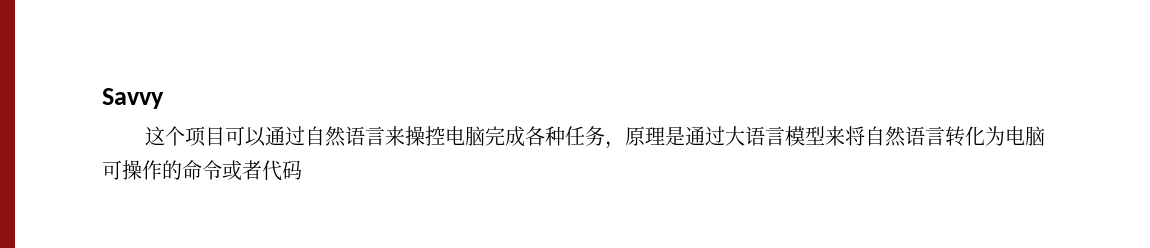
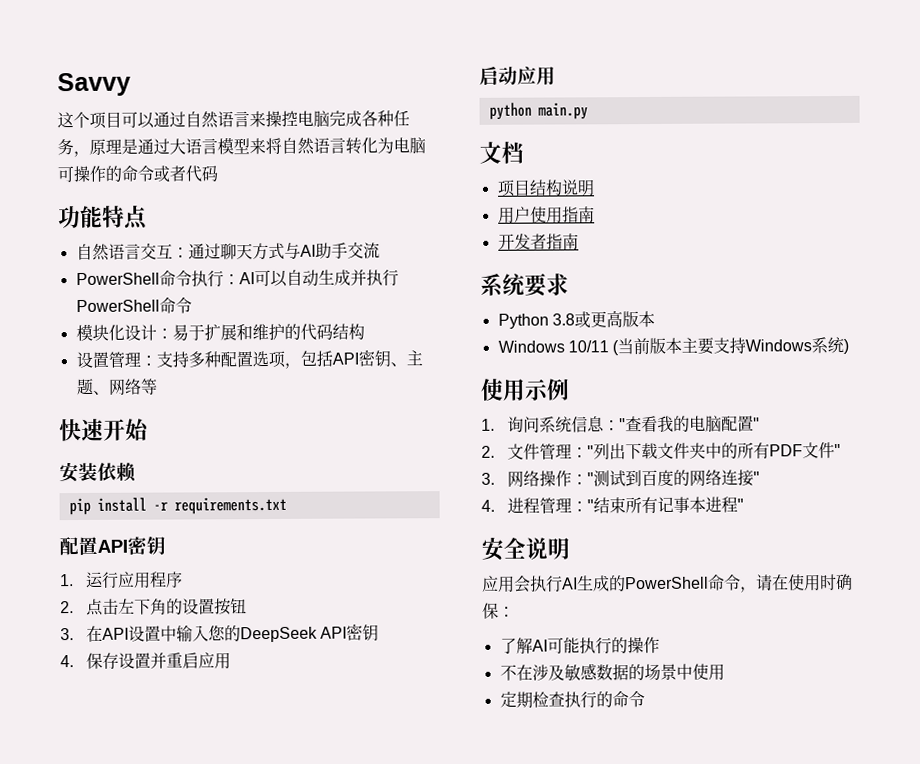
+ 功能特点
+ 自然语言交互：通过聊天方式与AI助手交流
+ PowerShell命令执行：AI可以自动生成并执行PowerShell命令
+ 模块化设计：易于扩展和维护的代码结构
+ 设置管理：支持多种配置选项，包括API密钥、主题、网络等
+ 快速开始
+ 安装依赖
+ pip install -r requirements.txt
+ 配置API密钥
+ 1.运行应用程序
+ 2.点击左下角的设置按钮
+ 3.在API设置中输入您的DeepSeek API密钥
+ 4.保存设置并重启应用
+ 启动应用
+ python main.py
+ 文档
+ 项目结构说明
+ 用户使用指南
+ 开发者指南
+ 系统要求
+ Python 3.8或更高版本
+ Windows 10/11 (当前版本主要支持Windows系统)
+ 使用示例
+ 1.询问系统信息："查看我的电脑配置"
+ 2.文件管理："列出下载文件夹中的所有PDF文件"
+ 3.网络操作："测试到百度的网络连接"
+ 4.进程管理："结束所有记事本进程"
+ 安全说明
+ 应用会执行AI生成的PowerShell命令，请在使用时确保：
+ 了解AI可能执行的操作
+ 不在涉及敏感数据的场景中使用
+ 定期检查执行的命令

